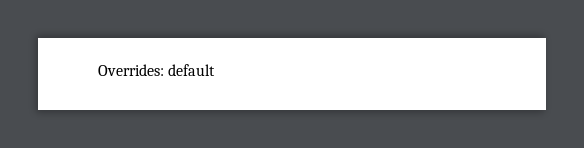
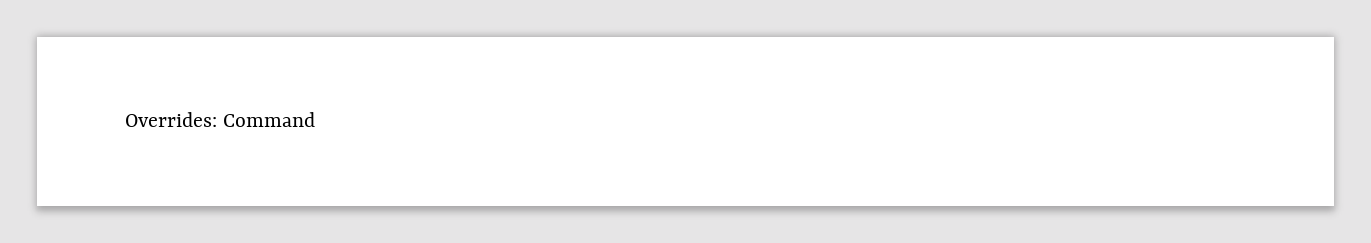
- Overrides: default
+ Overrides: Command

